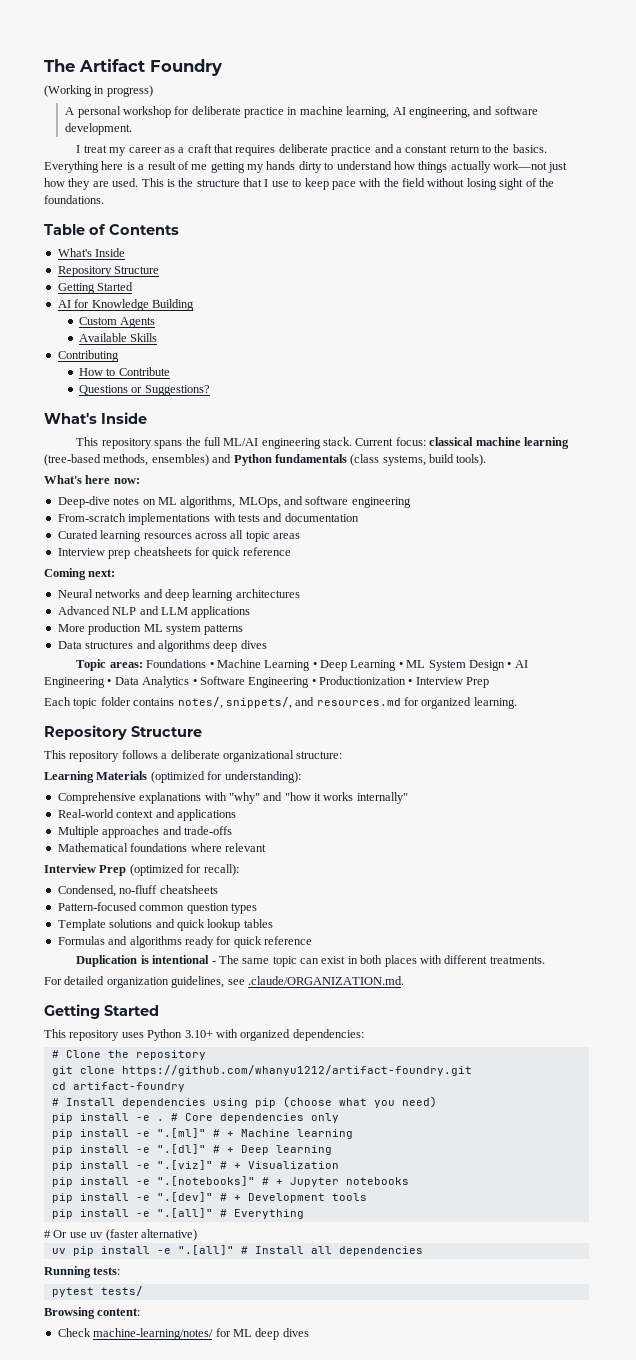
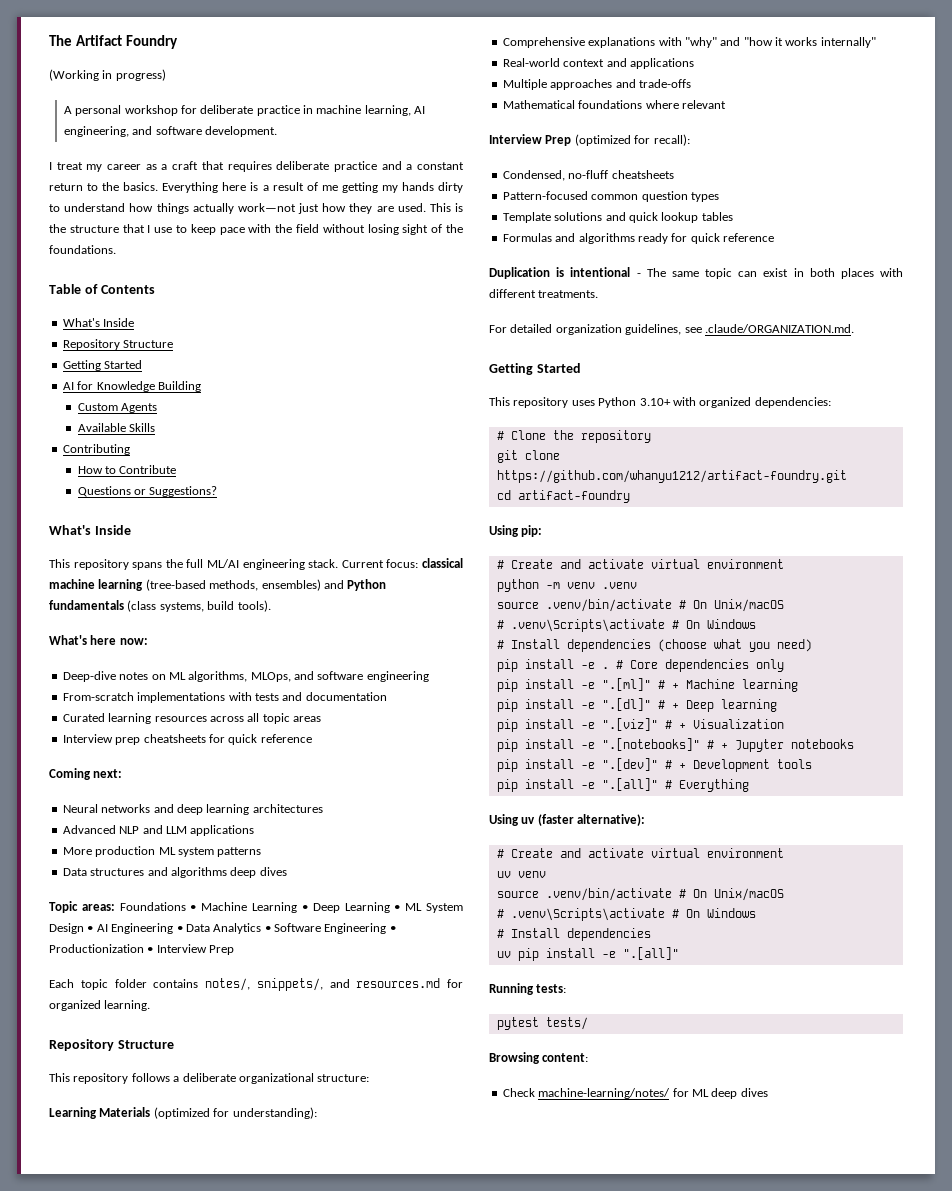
- # Install dependencies using pip (choose what you need)
+ Using pip:
+ # Create and activate virtual environment
+ python -m venv .venv
+ source .venv/bin/activate # On Unix/macOS
+ # .venv\Scripts\activate # On Windows
+ # Install dependencies (choose what you need)
- # Or use uv (faster alternative)
+ Using uv (faster alternative):
+ # Create and activate virtual environment
+ uv venv
+ source .venv/bin/activate # On Unix/macOS
+ # .venv\Scripts\activate # On Windows
+ # Install dependencies
- uv pip install -e ".[all]" # Install all dependencies
+ uv pip install -e ".[all]"

